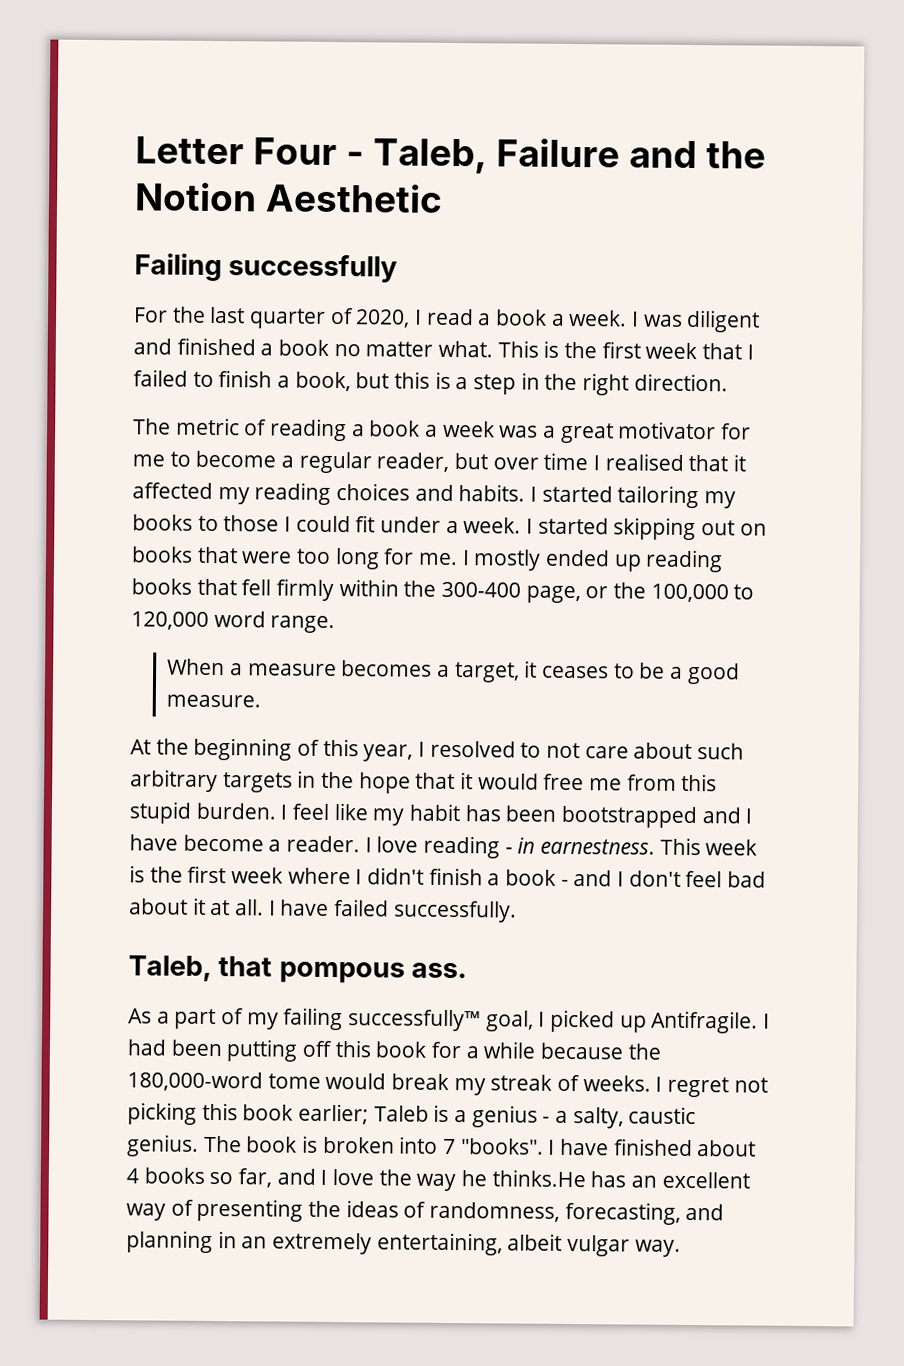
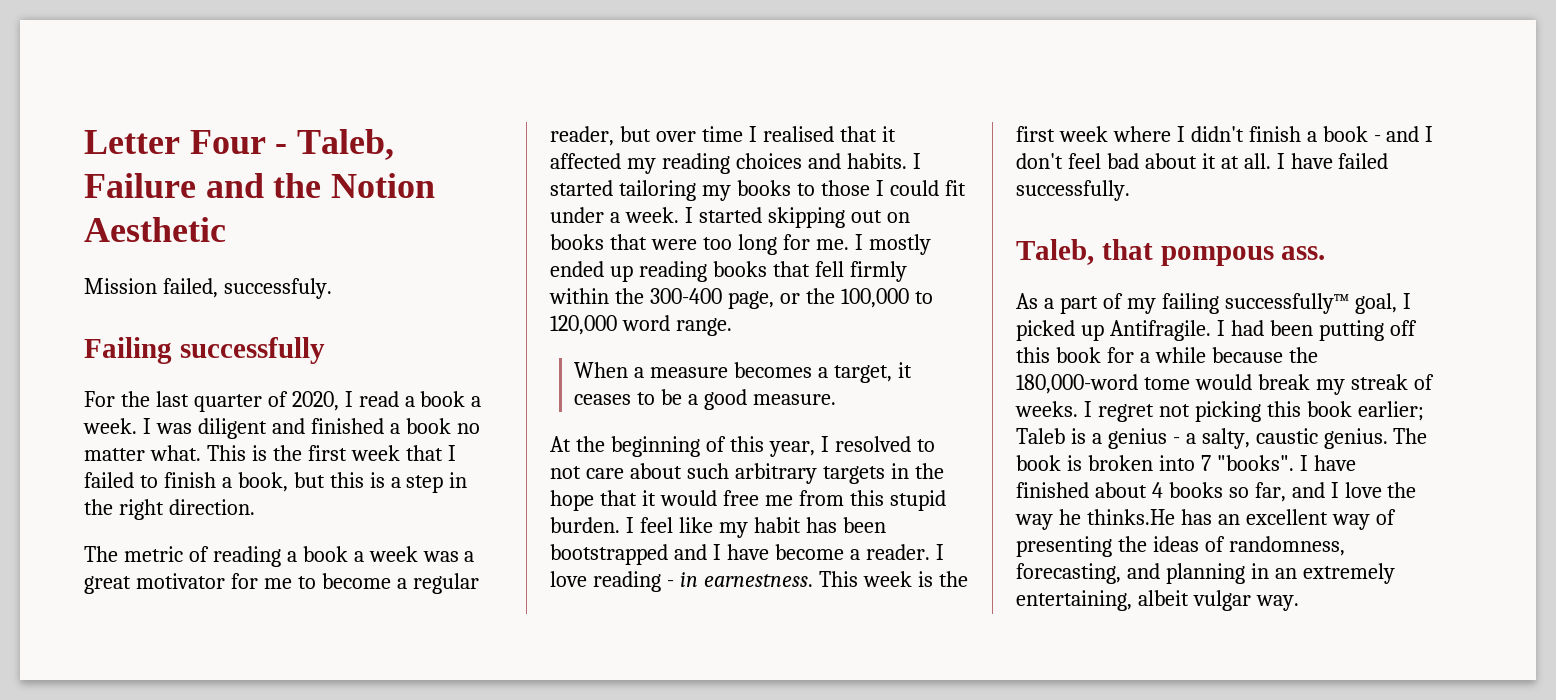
+ Mission failed, successfuly.

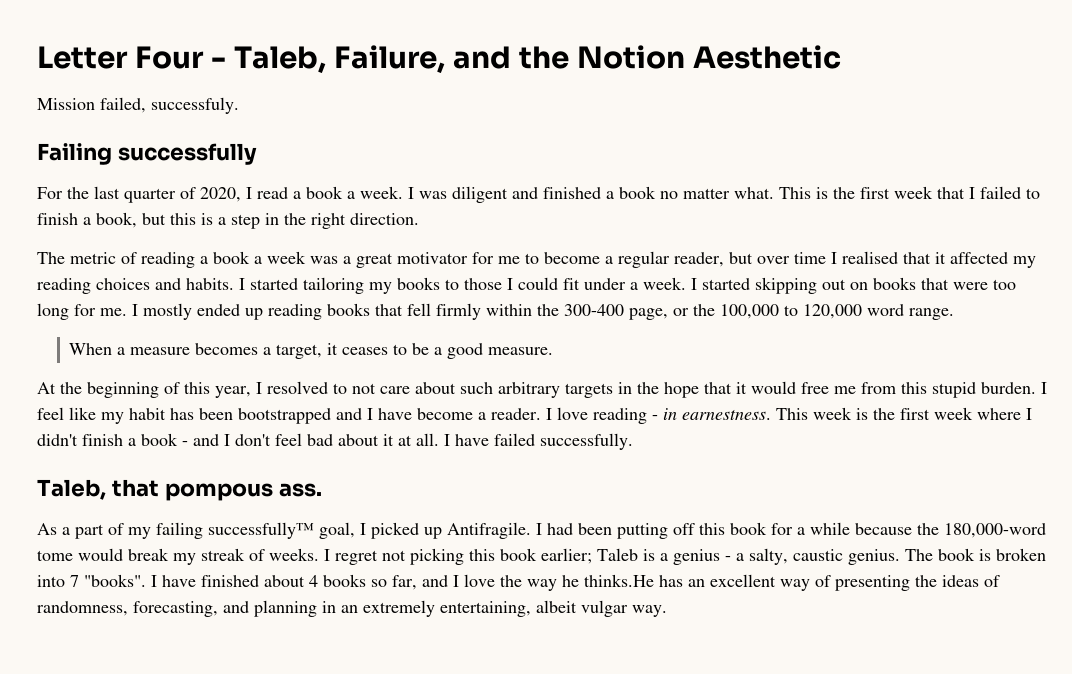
- Letter Four - Taleb, Failure and the Notion Aesthetic
+ Letter Four - Taleb, Failure, and the Notion Aesthetic

